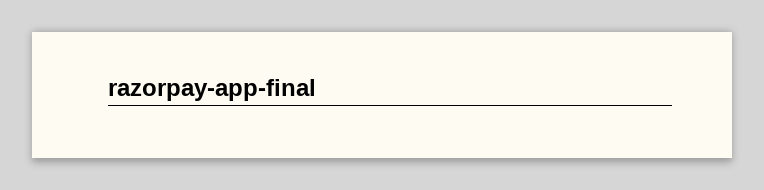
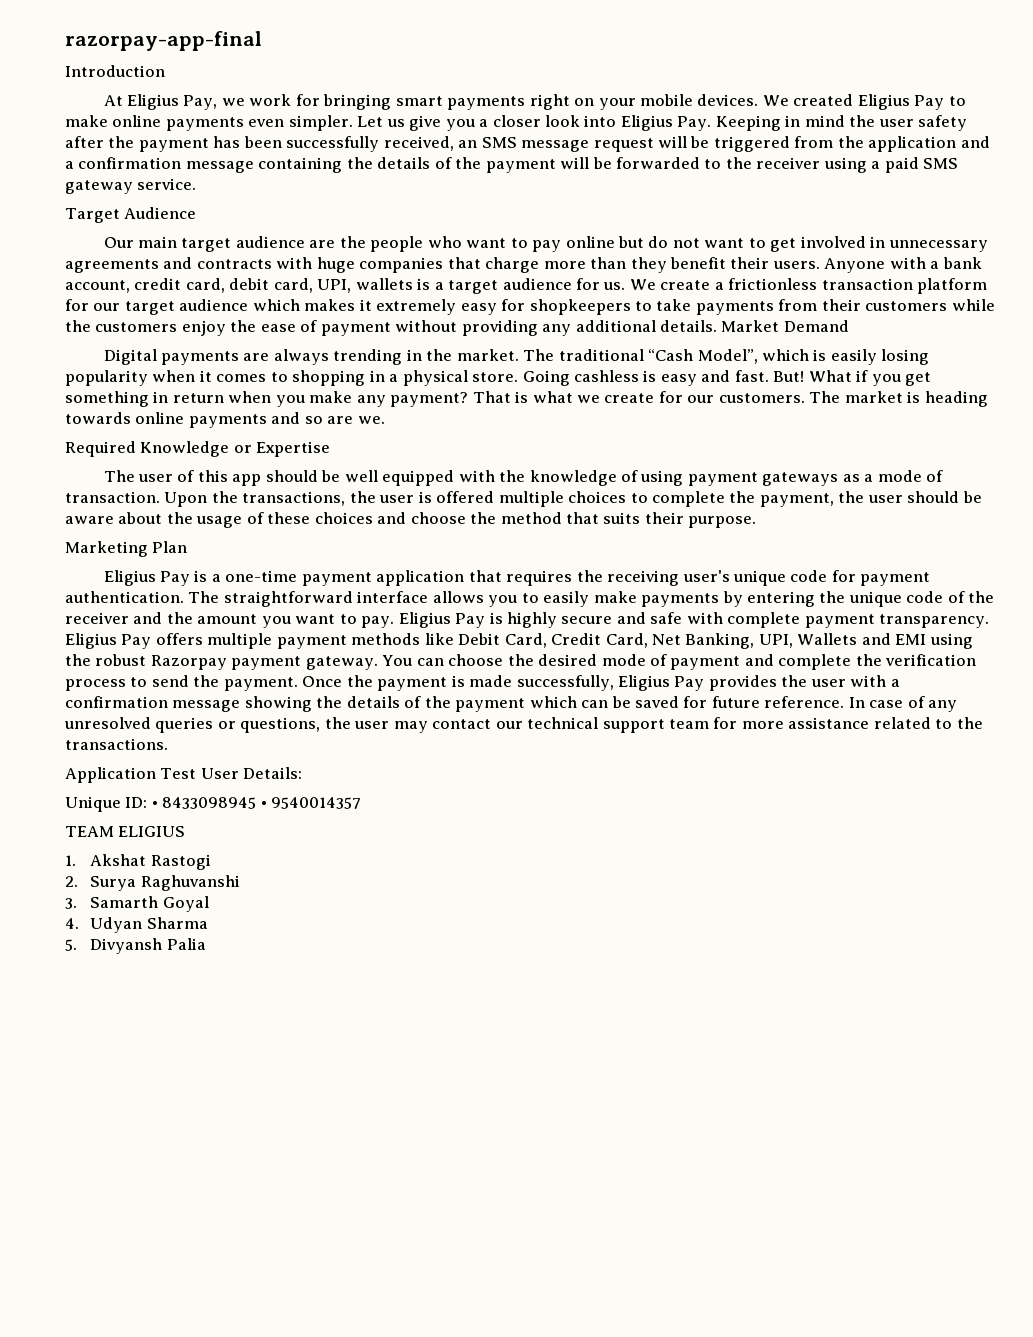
+ Introduction
+ At Eligius Pay, we work for bringing smart payments right on your mobile devices. We created Eligius Pay to make online payments even simpler. Let us give you a closer look into Eligius Pay. Keeping in mind the user safety after the payment has been successfully received, an SMS message request will be triggered from the application and a confirmation message containing the details of the payment will be forwarded to the receiver using a paid SMS gateway service.
+ Target Audience
+ Our main target audience are the people who want to pay online but do not want to get involved in unnecessary agreements and contracts with huge companies that charge more than they benefit their users. Anyone with a bank account, credit card, debit card, UPI, wallets is a target audience for us. We create a frictionless transaction platform for our target audience which makes it extremely easy for shopkeepers to take payments from their customers while the customers enjoy the ease of payment without providing any additional details. Market Demand
+ Digital payments are always trending in the market. The traditional “Cash Model”, which is easily losing popularity when it comes to shopping in a physical store. Going cashless is easy and fast. But! What if you get something in return when you make any payment? That is what we create for our customers. The market is heading towards online payments and so are we.
+ Required Knowledge or Expertise
+ The user of this app should be well equipped with the knowledge of using payment gateways as a mode of transaction. Upon the transactions, the user is offered multiple choices to complete the payment, the user should be aware about the usage of these choices and choose the method that suits their purpose.
+ Marketing Plan
+ Eligius Pay is a one-time payment application that requires the receiving user's unique code for payment authentication. The straightforward interface allows you to easily make payments by entering the unique code of the receiver and the amount you want to pay. Eligius Pay is highly secure and safe with complete payment transparency. Eligius Pay offers multiple payment methods like Debit Card, Credit Card, Net Banking, UPI, Wallets and EMI using the robust Razorpay payment gateway. You can choose the desired mode of payment and complete the verification process to send the payment. Once the payment is made successfully, Eligius Pay provides the user with a confirmation message showing the details of the payment which can be saved for future reference. In case of any unresolved queries or questions, the user may contact our technical support team for more assistance related to the transactions.
+ Application Test User Details:
+ Unique ID: • 8433098945 • 9540014357
+ TEAM ELIGIUS
+ 1. Akshat Rastogi
+ 2. Surya Raghuvanshi
+ 3. Samarth Goyal
+ 4. Udyan Sharma
+ 5. Divyansh Palia

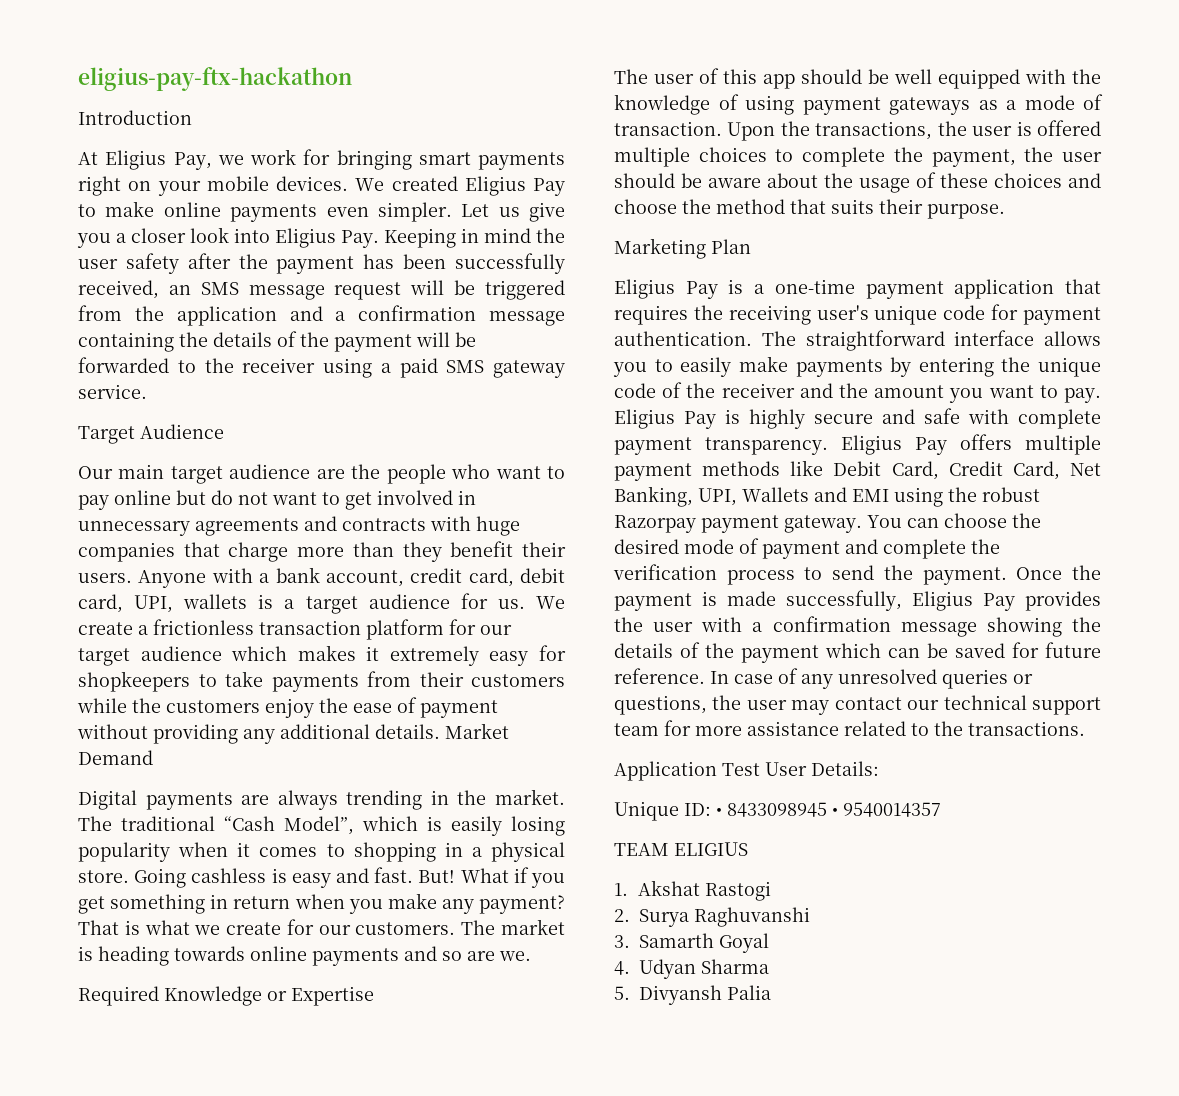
- razorpay-app-final
+ eligius-pay-ftx-hackathon

